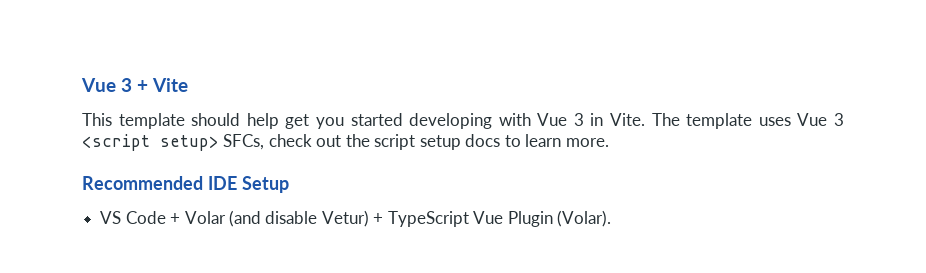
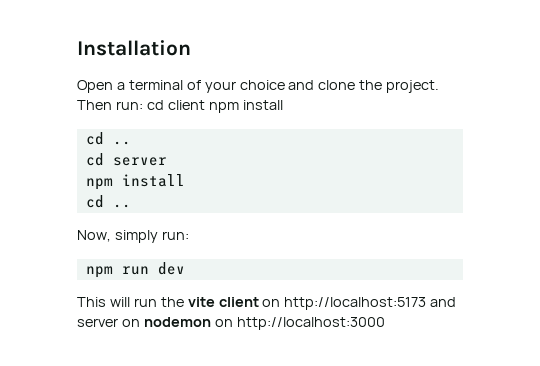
- Vue 3 + Vite
- This template should help get you started developing with Vue 3 in Vite. The template uses Vue 3 <script setup> SFCs, check out the script setup docs to learn more.
- Recommended IDE Setup
- VS Code + Volar (and disable Vetur) + TypeScript Vue Plugin (Volar).
+ Installation
+ Open a terminal of your choice and clone the project. Then run: cd client npm install
+ cd ..
+ cd server
+ npm install
+ cd ..
+ Now, simply run:
+ npm run dev
+ This will run the vite client on http://localhost:5173 and server on nodemon on http://localhost:3000

